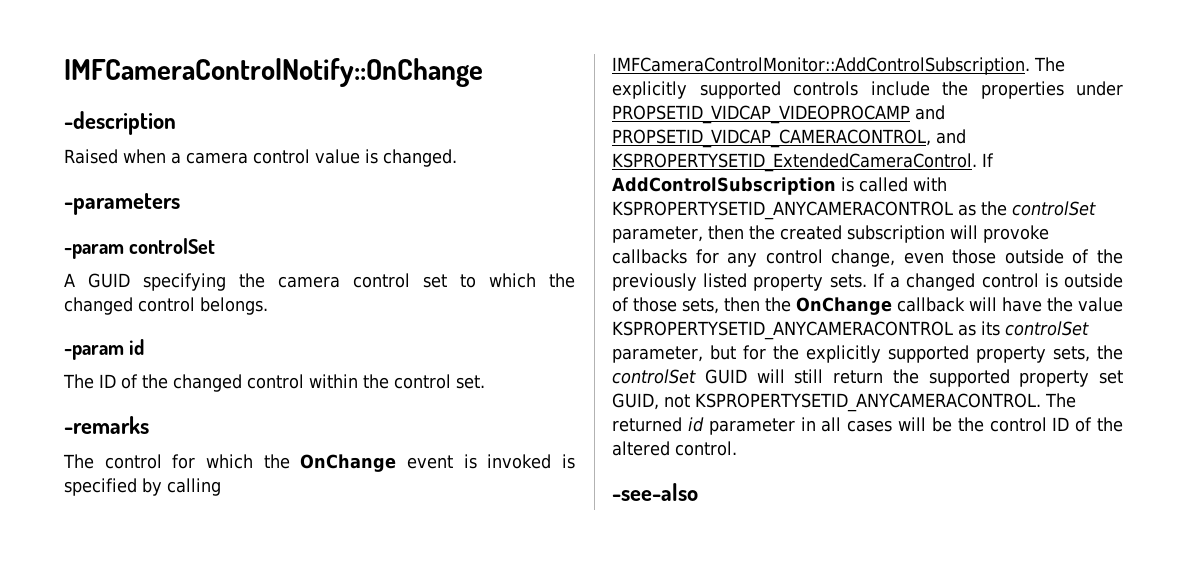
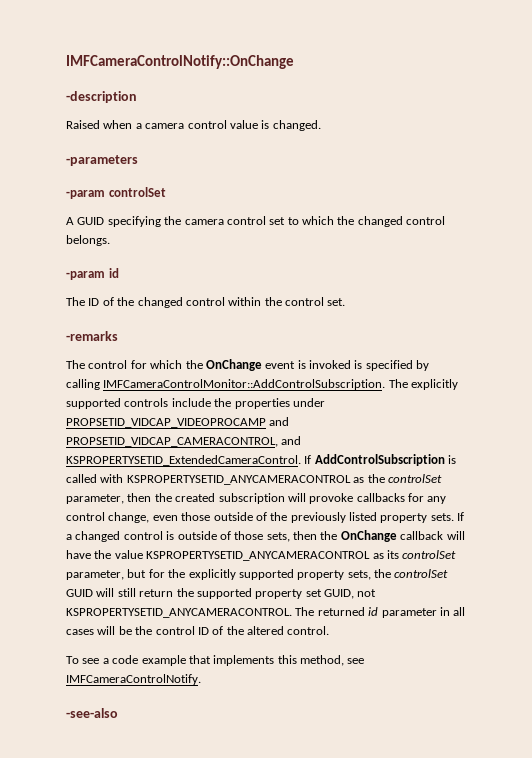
+ To see a code example that implements this method, see IMFCameraControlNotify.

